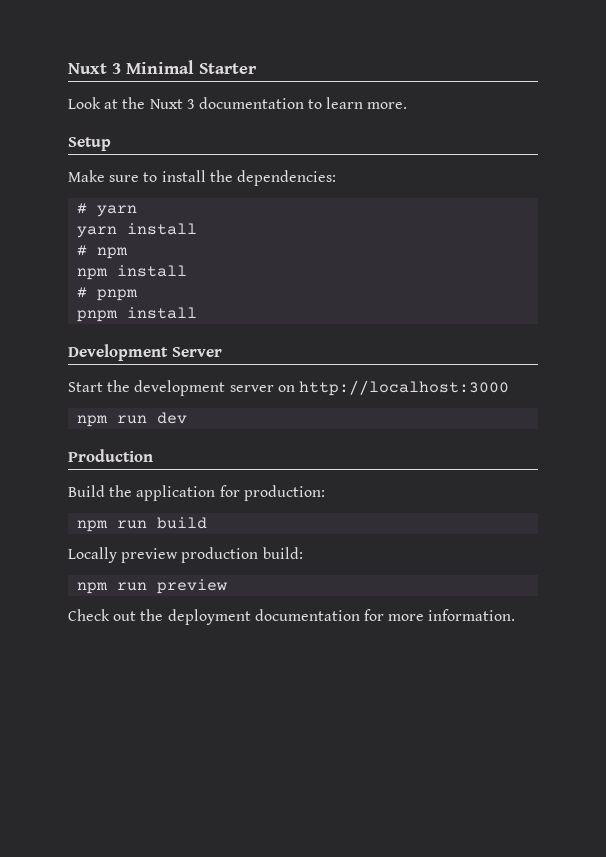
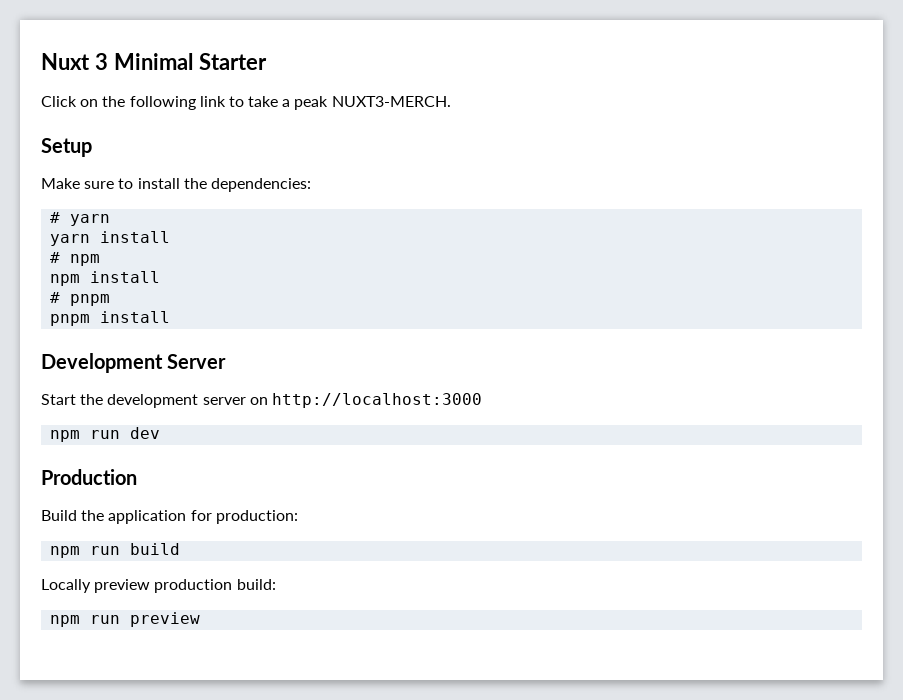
- Look at the Nuxt 3 documentation to learn more.
+ Click on the following link to take a peak NUXT3-MERCH.
- Check out the deployment documentation for more information.

